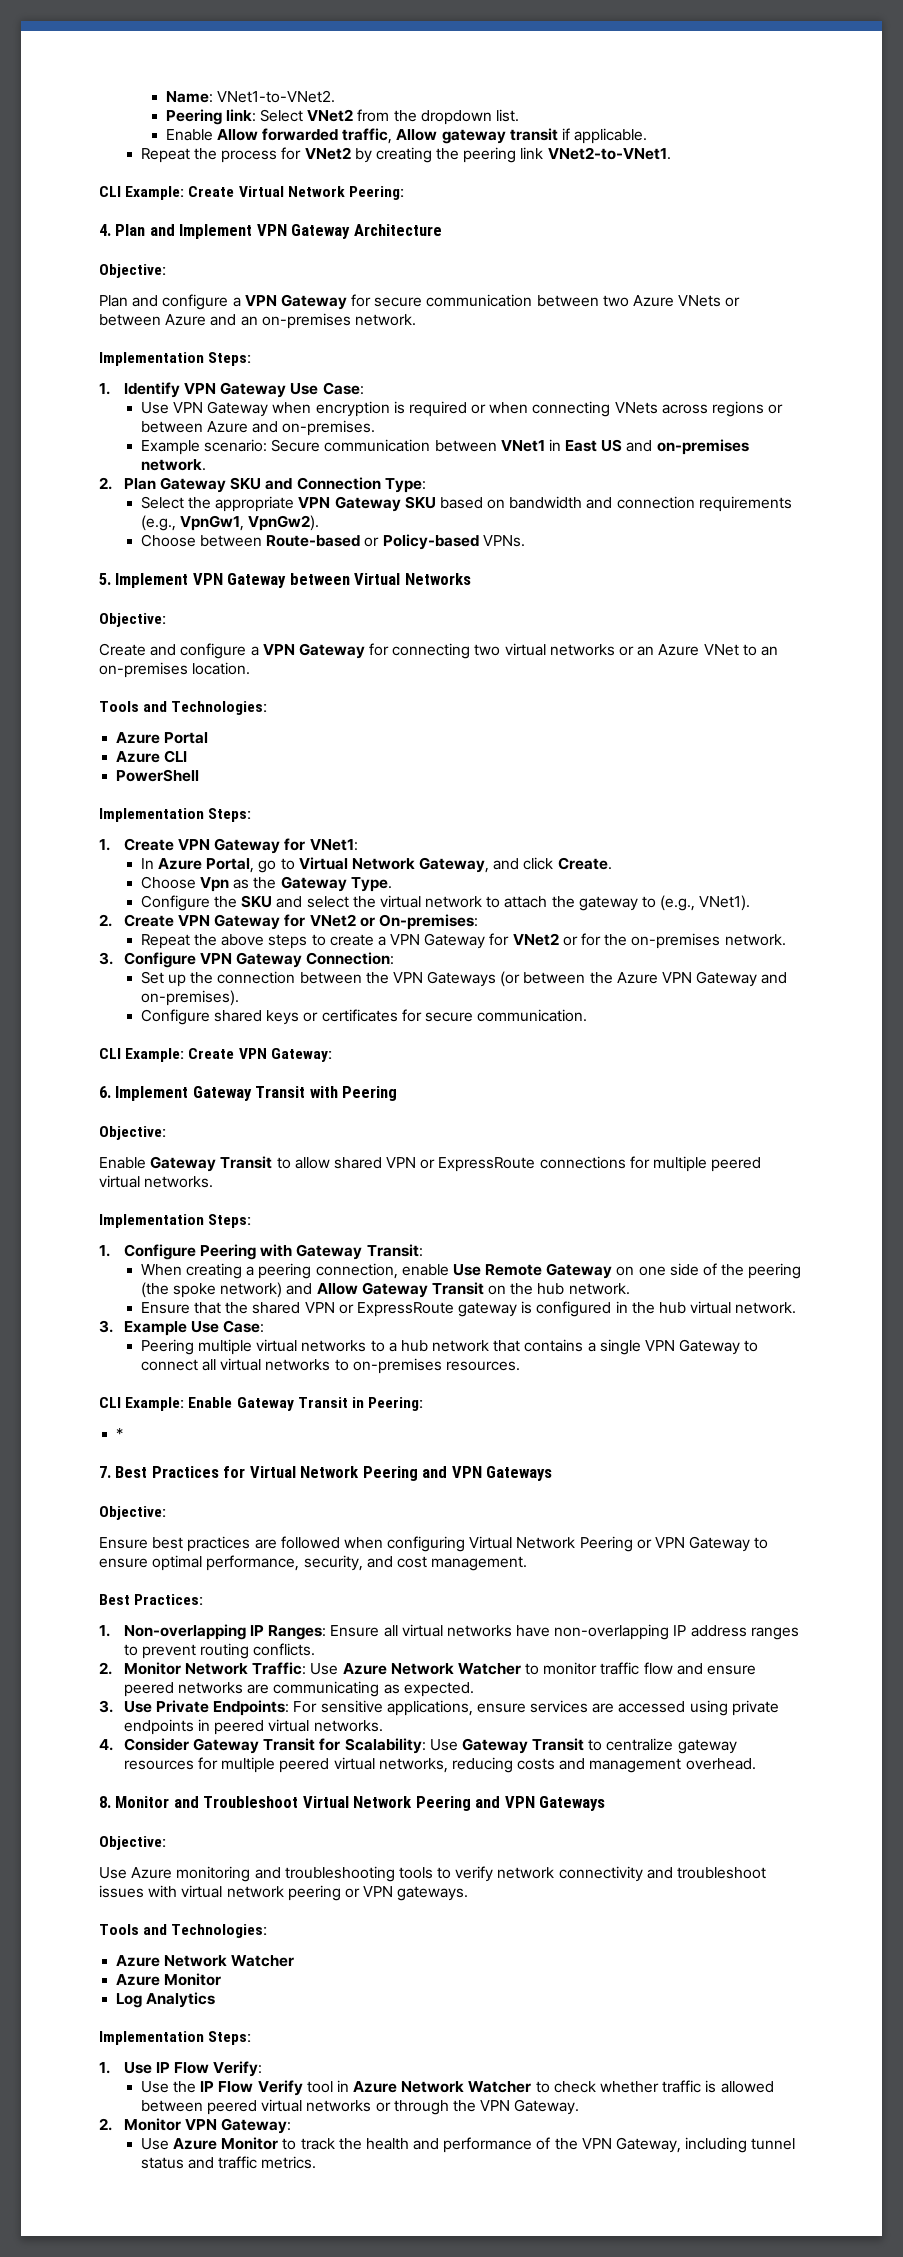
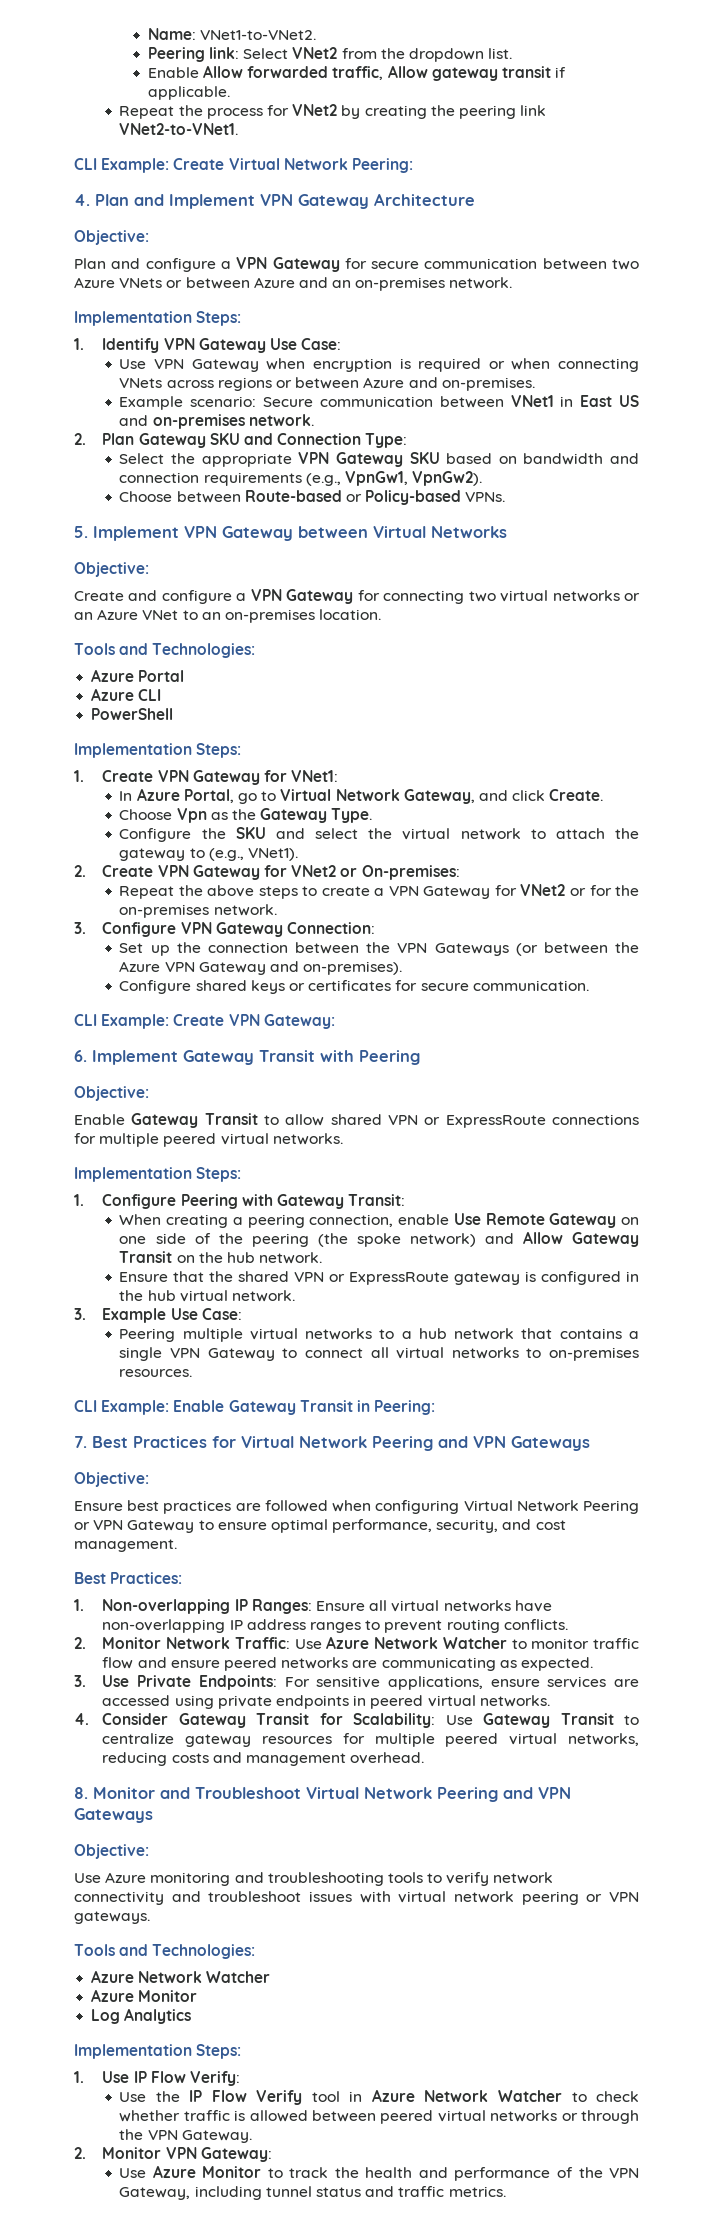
- *

